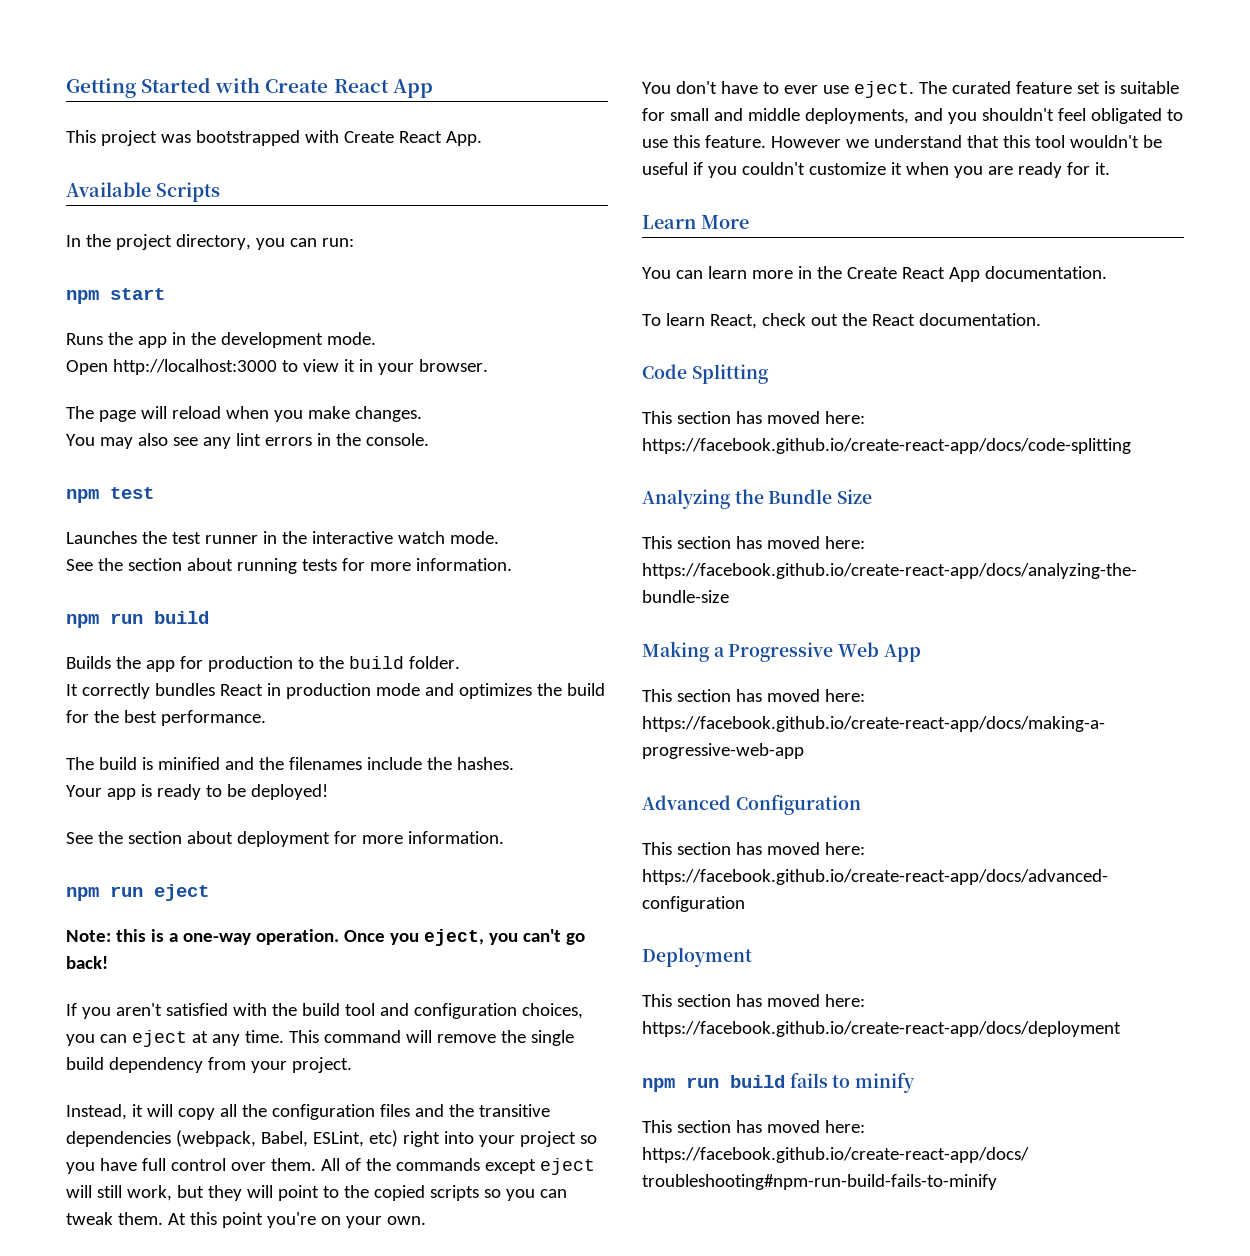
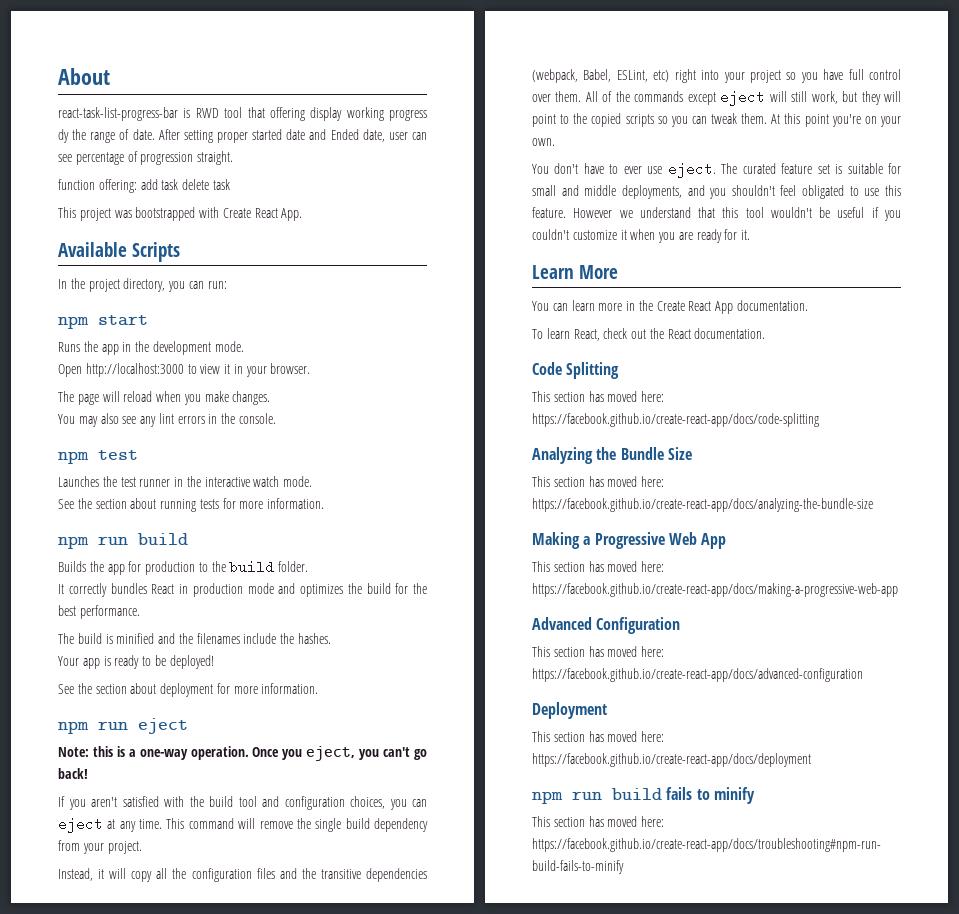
- Getting Started with Create React App
+ About
+ react-task-list-progress-bar is RWD tool that offering display working progress dy the range of date. After setting proper started date and Ended date, user can see percentage of progression straight.
+ function offering: add task delete task

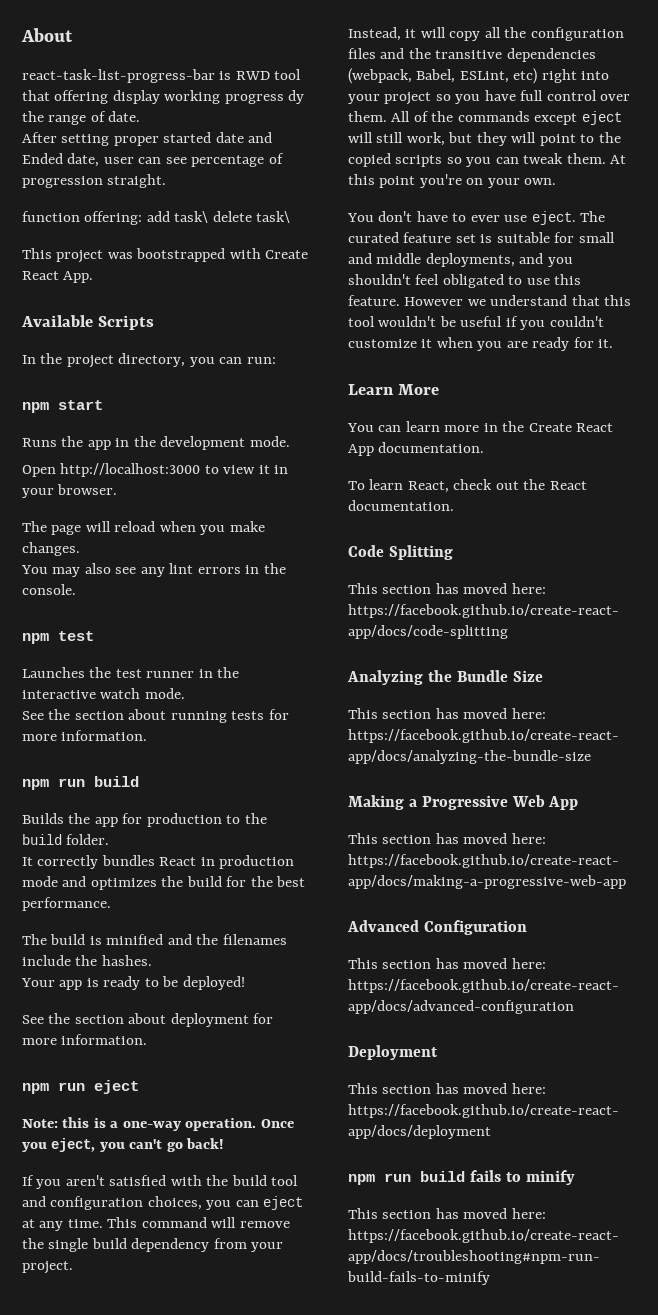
- react-task-list-progress-bar is RWD tool that offering display working progress dy the range of date. After setting proper started date and Ended date, user can see percentage of progression straight.
+ react-task-list-progress-bar is RWD tool that offering display working progress dy the range of date.
+ After setting proper started date and Ended date, user can see percentage of progression straight.
- function offering: add task delete task
+ function offering: add task\ delete task\

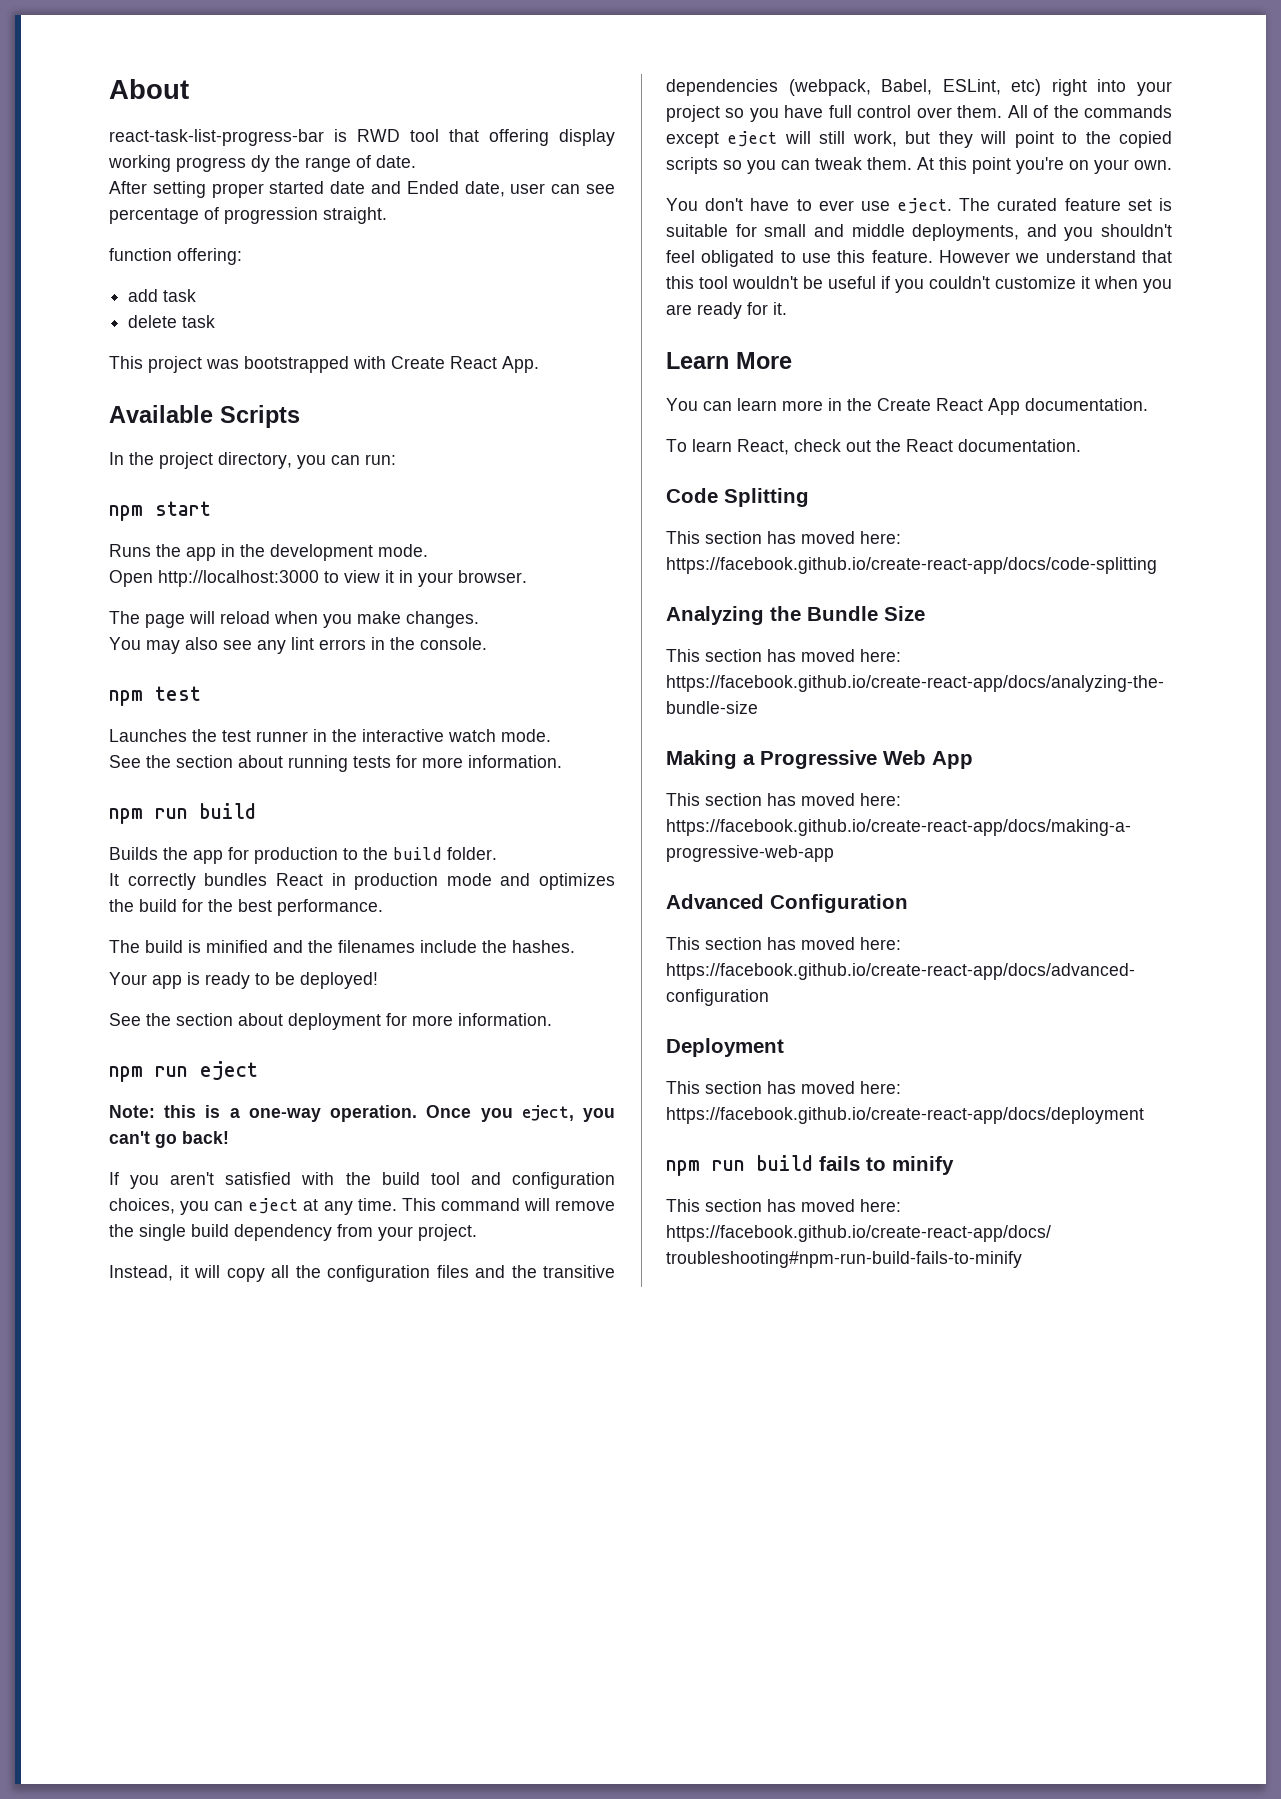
- function offering: add task\ delete task\
+ function offering:
+ add task
+ delete task

